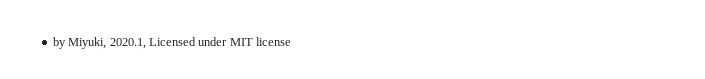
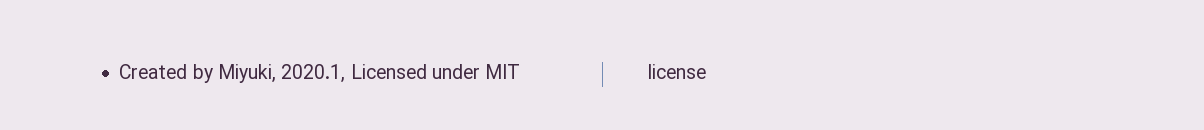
- by Miyuki, 2020.1, Licensed under MIT license
+ Created by Miyuki, 2020.1, Licensed under MIT license

